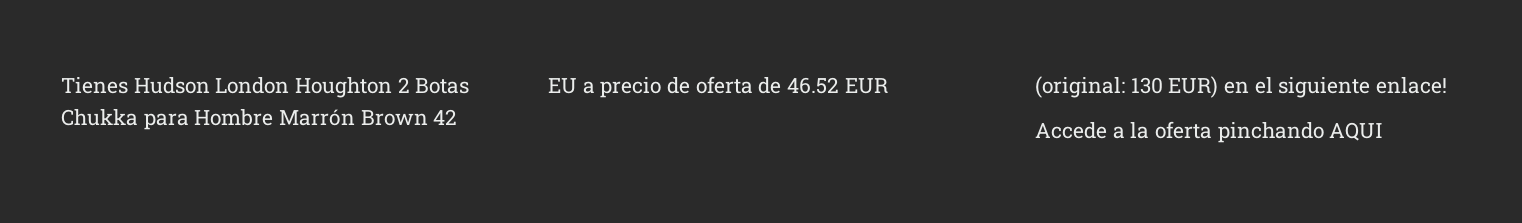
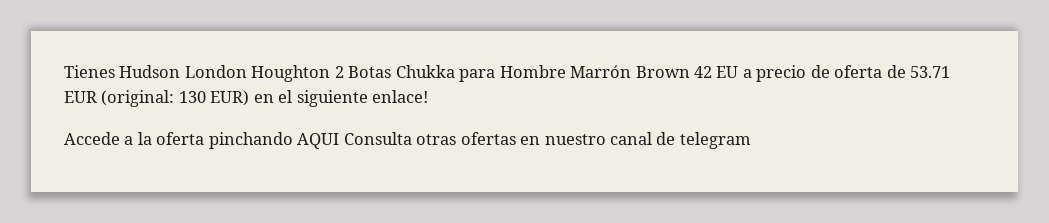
- Tienes Hudson London Houghton 2 Botas Chukka para Hombre Marrón Brown 42 EU a precio de oferta de 46.52 EUR (original: 130 EUR) en el siguiente enlace!
+ Tienes Hudson London Houghton 2 Botas Chukka para Hombre Marrón Brown 42 EU a precio de oferta de 53.71 EUR (original: 130 EUR) en el siguiente enlace!
- Accede a la oferta pinchando AQUI
+ Accede a la oferta pinchando AQUI Consulta otras ofertas en nuestro canal de telegram

